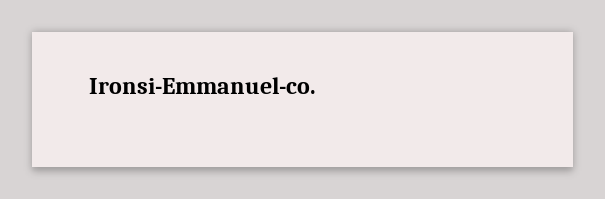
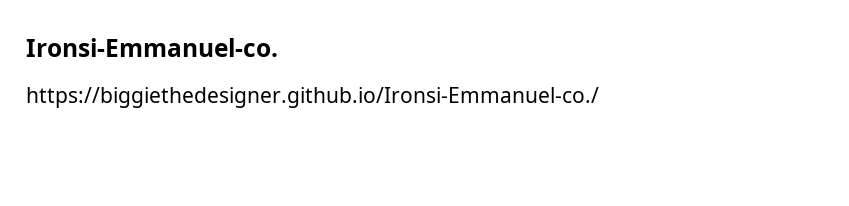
+ https://biggiethedesigner.github.io/Ironsi-Emmanuel-co./

